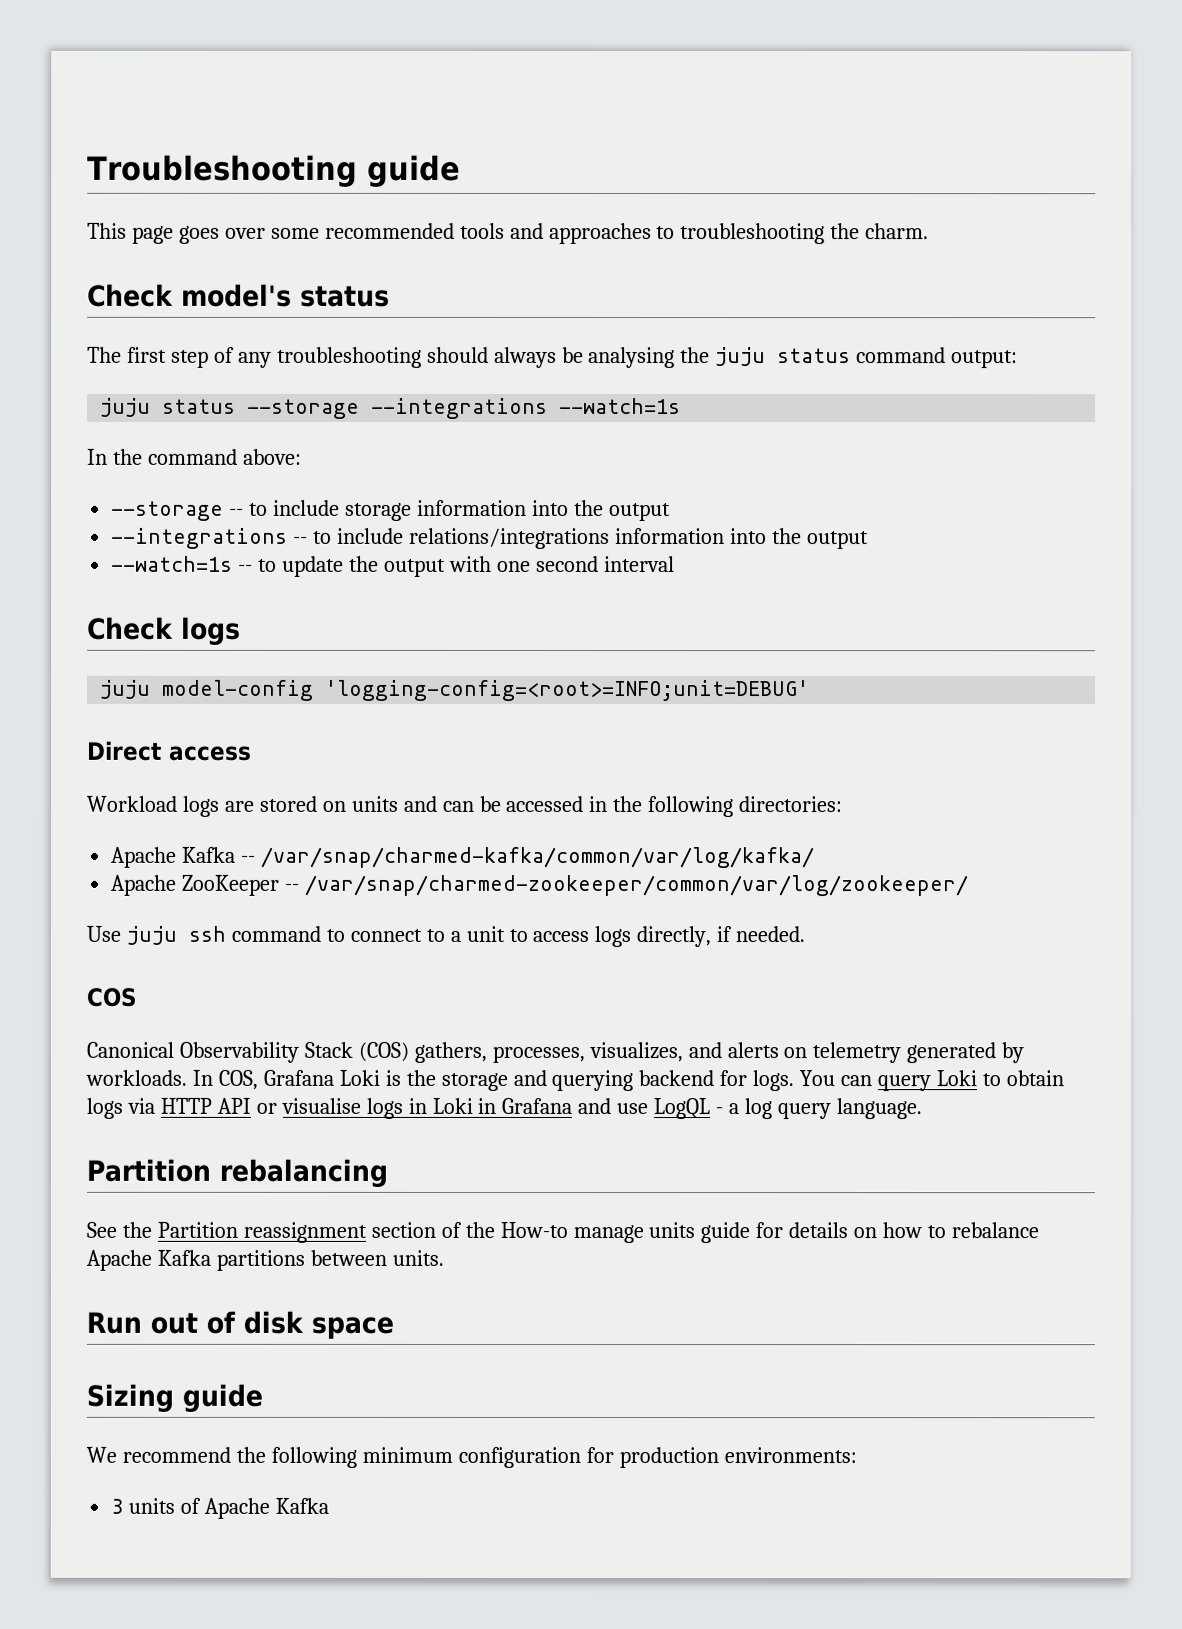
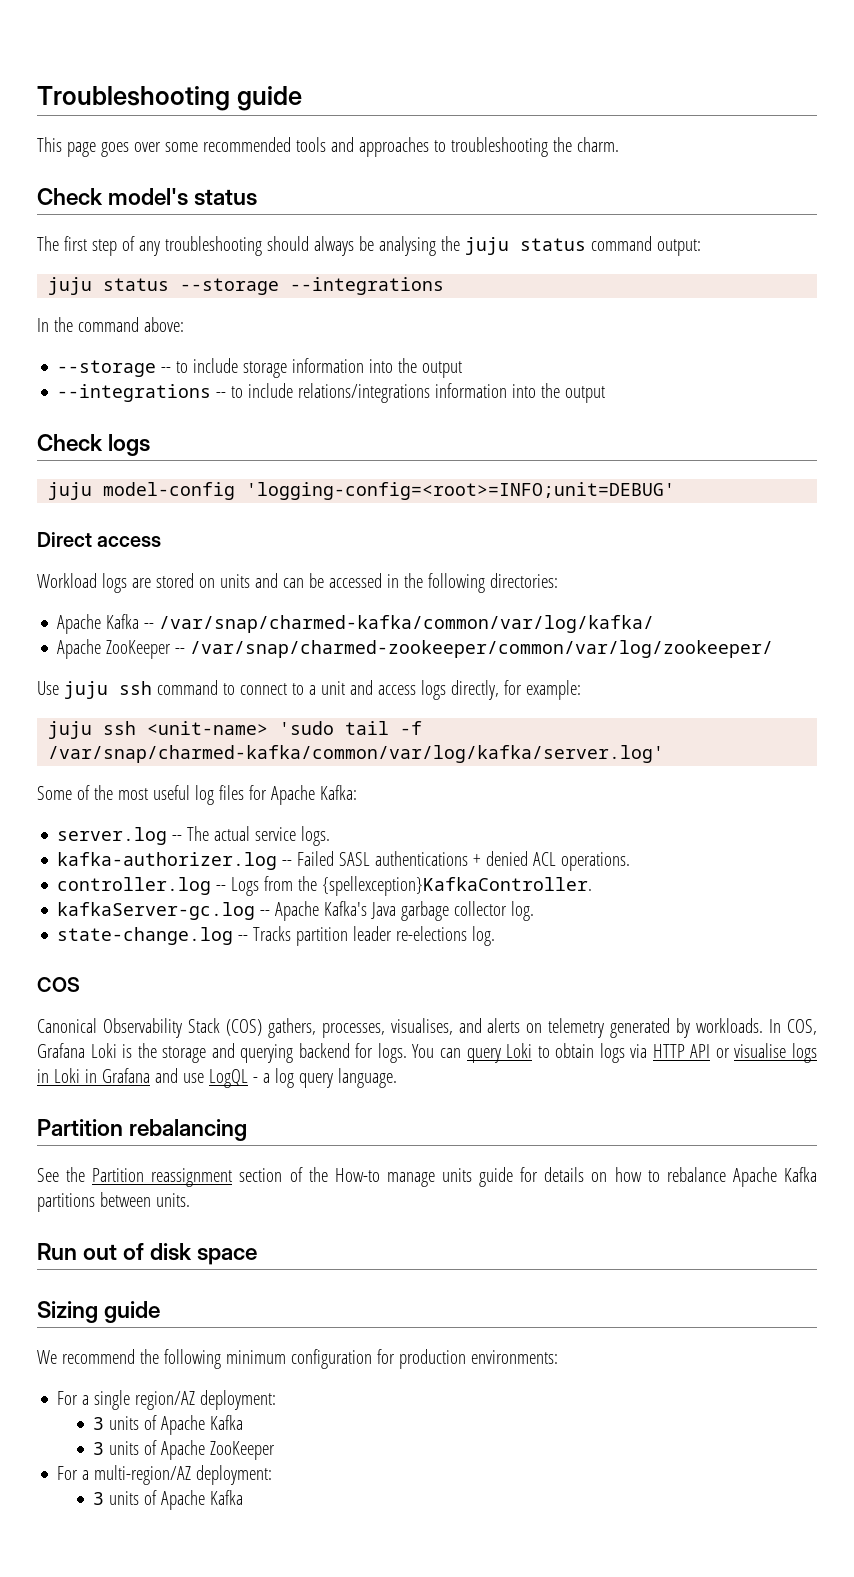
- juju status --storage --integrations --watch=1s
+ juju status --storage --integrations
- --watch=1s -- to update the output with one second interval
- Use juju ssh command to connect to a unit to access logs directly, if needed.
+ Use juju ssh command to connect to a unit and access logs directly, for example:
+ juju ssh <unit-name> 'sudo tail -f /var/snap/charmed-kafka/common/var/log/kafka/server.log'
+ Some of the most useful log files for Apache Kafka:
+ server.log -- The actual service logs.
+ kafka-authorizer.log -- Failed SASL authentications + denied ACL operations.
+ controller.log -- Logs from the {spellexception}KafkaController.
+ kafkaServer-gc.log -- Apache Kafka's Java garbage collector log.
+ state-change.log -- Tracks partition leader re-elections log.
- Canonical Observability Stack (COS) gathers, processes, visualizes, and alerts on telemetry generated by workloads.
+ Canonical Observability Stack (COS) gathers, processes, visualises, and alerts on telemetry generated by workloads.
+ For a single region/AZ deployment:
+ 3 units of Apache Kafka
+ 3 units of Apache ZooKeeper
+ For a multi-region/AZ deployment:

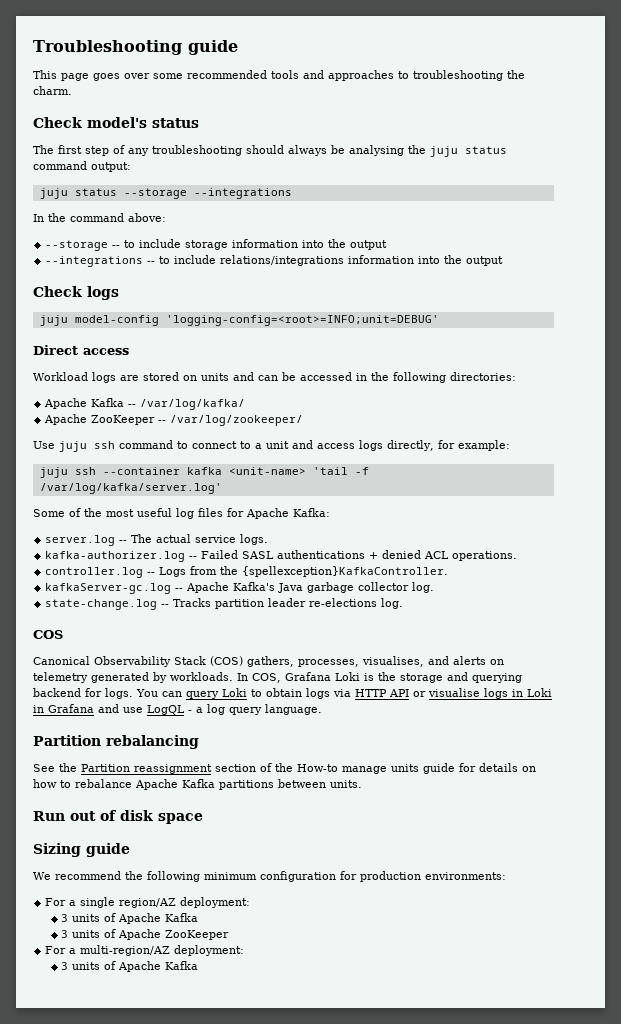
- Apache Kafka -- /var/snap/charmed-kafka/common/var/log/kafka/
+ Apache Kafka -- /var/log/kafka/
- Apache ZooKeeper -- /var/snap/charmed-zookeeper/common/var/log/zookeeper/
+ Apache ZooKeeper -- /var/log/zookeeper/
- juju ssh <unit-name> 'sudo tail -f /var/snap/charmed-kafka/common/var/log/kafka/server.log'
+ juju ssh --container kafka <unit-name> 'tail -f /var/log/kafka/server.log'

